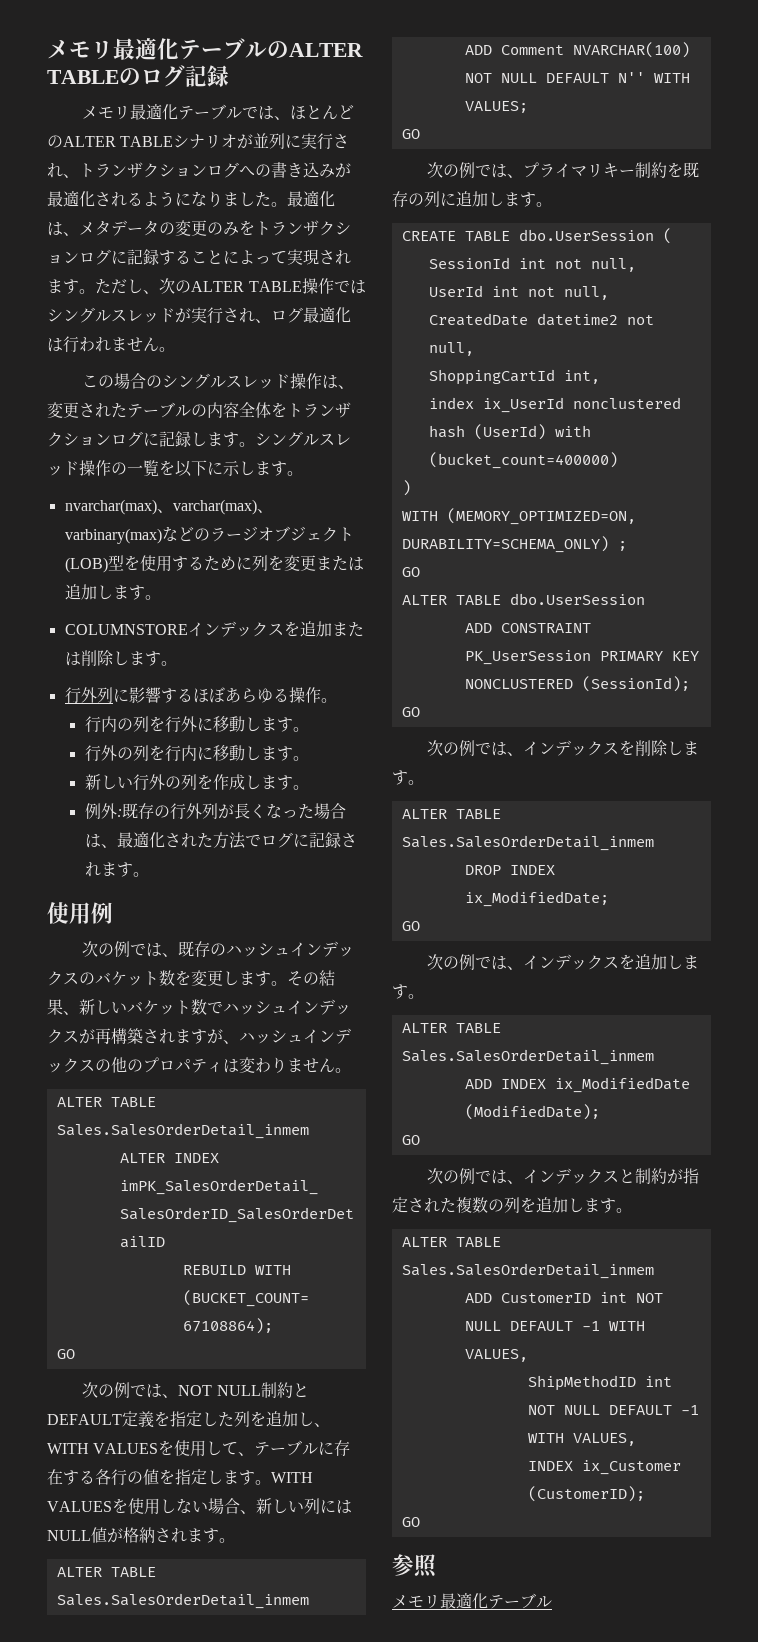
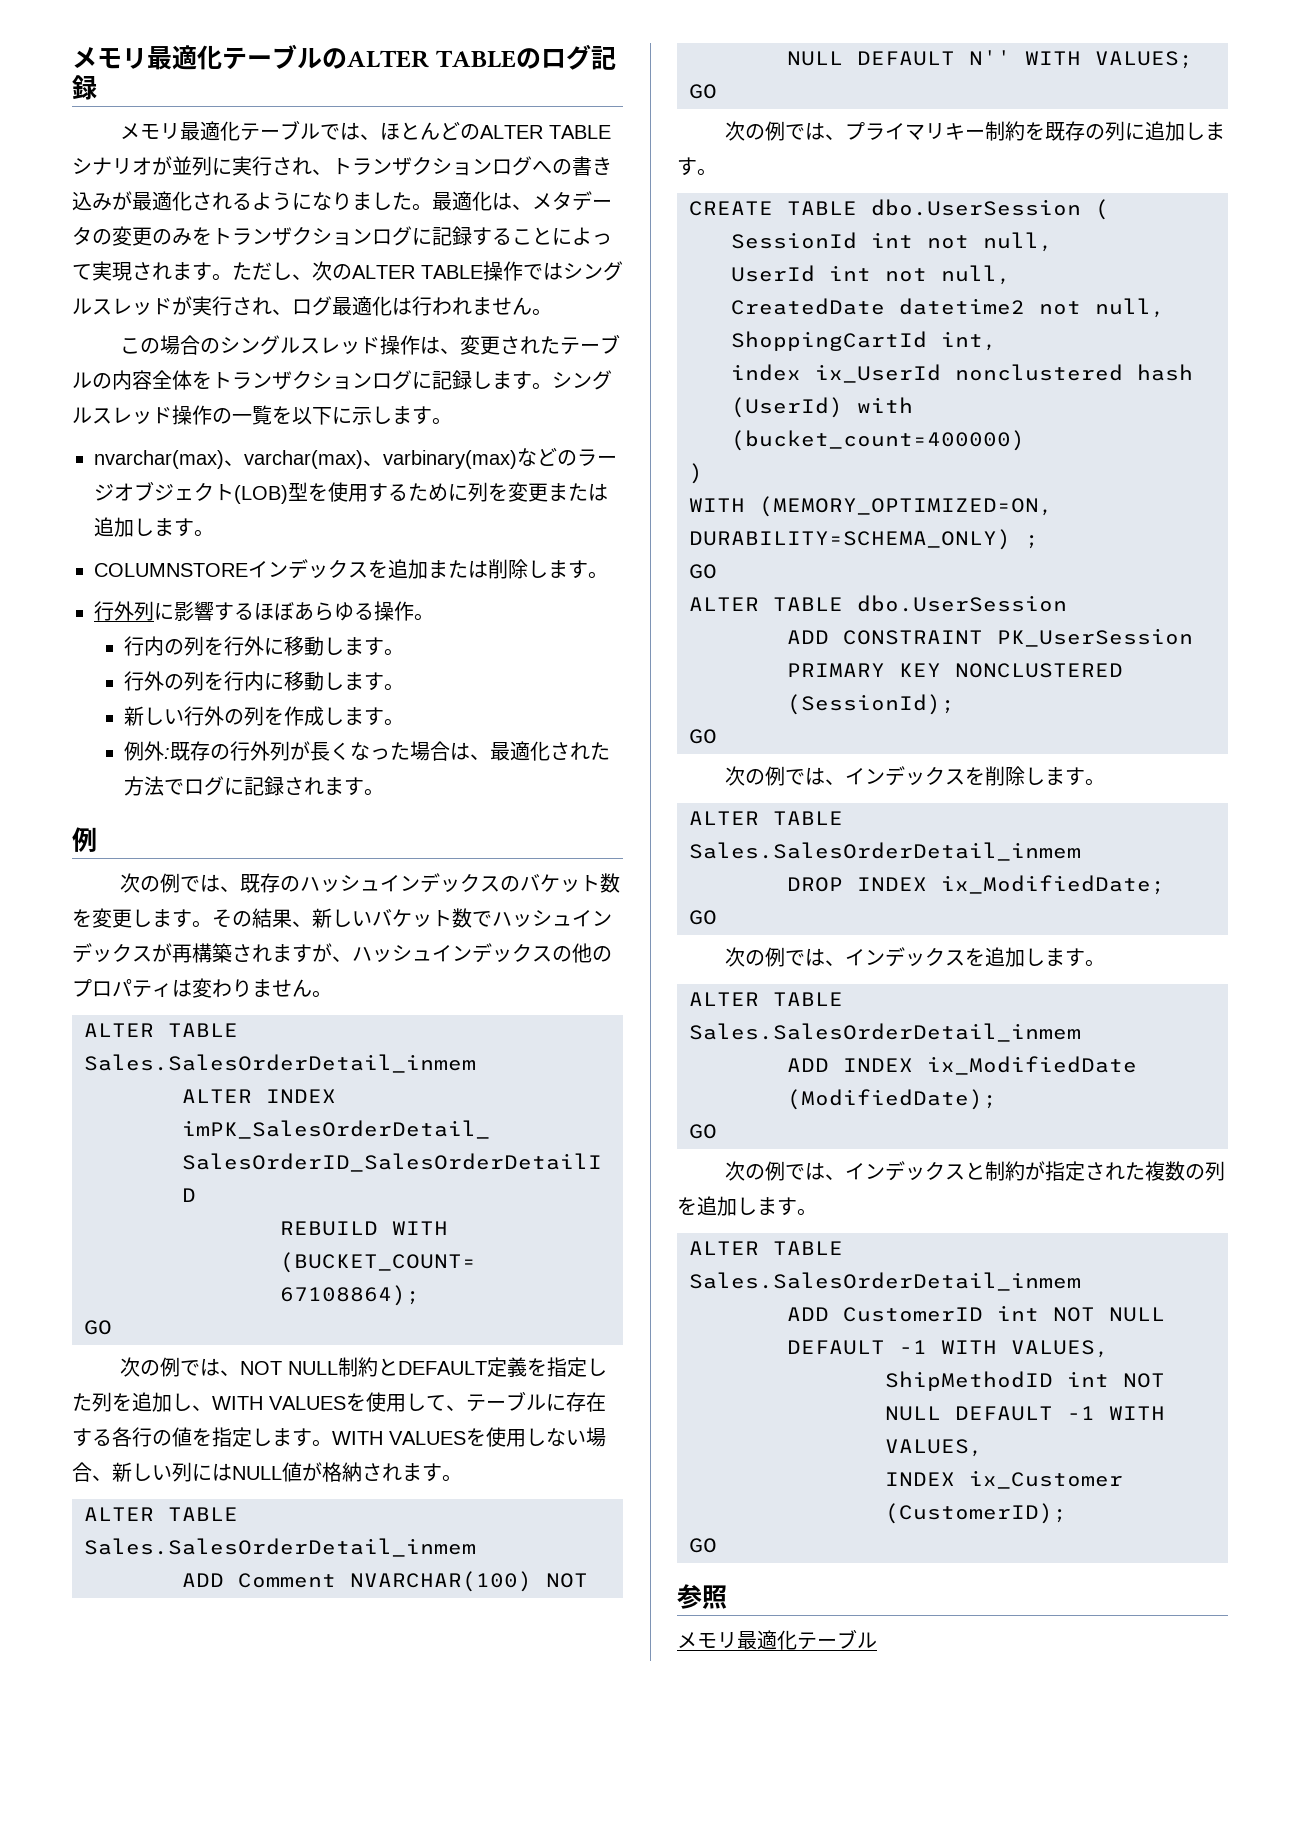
  例外:既存の行外列が長くなった場合は、最適化された方法でログに記録されます。
- 使用例
+ 例

